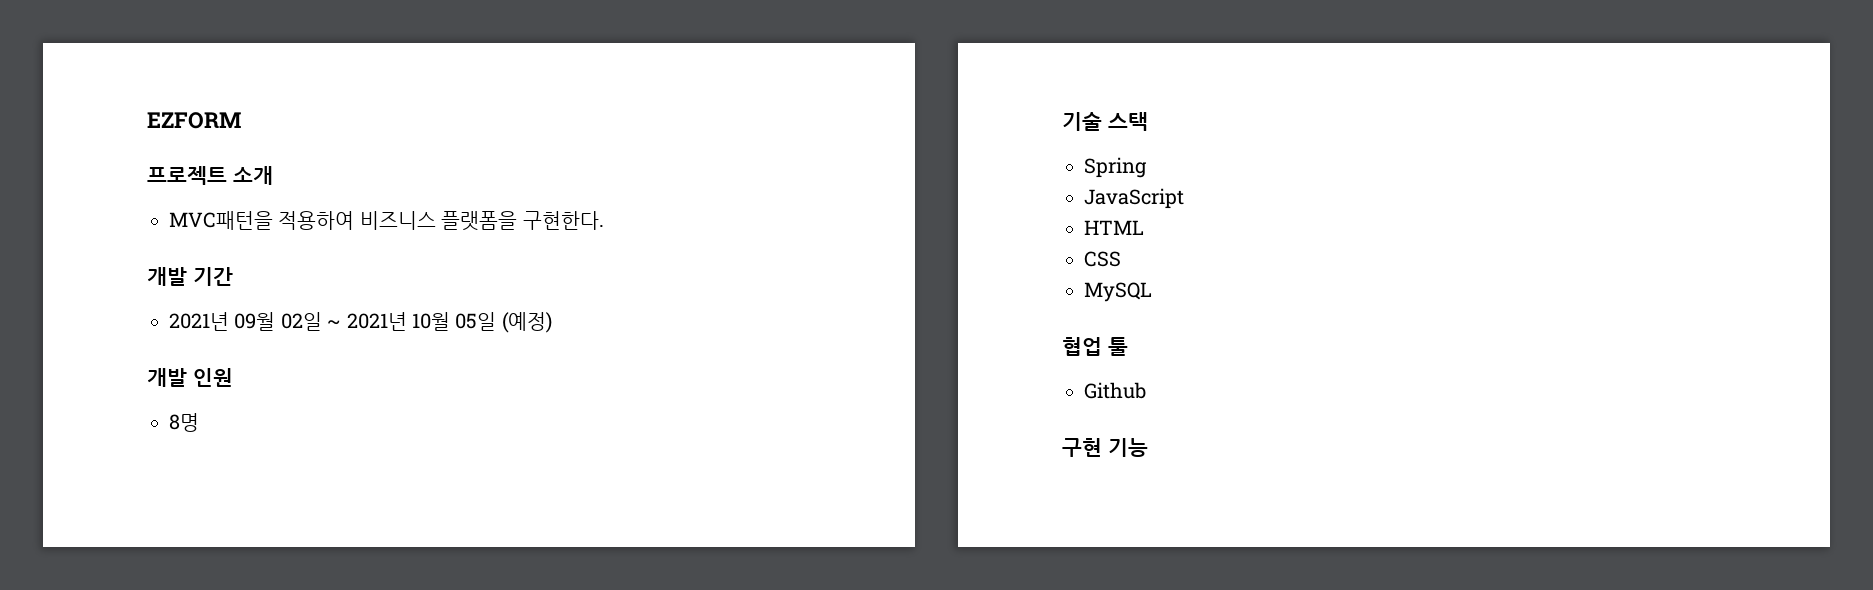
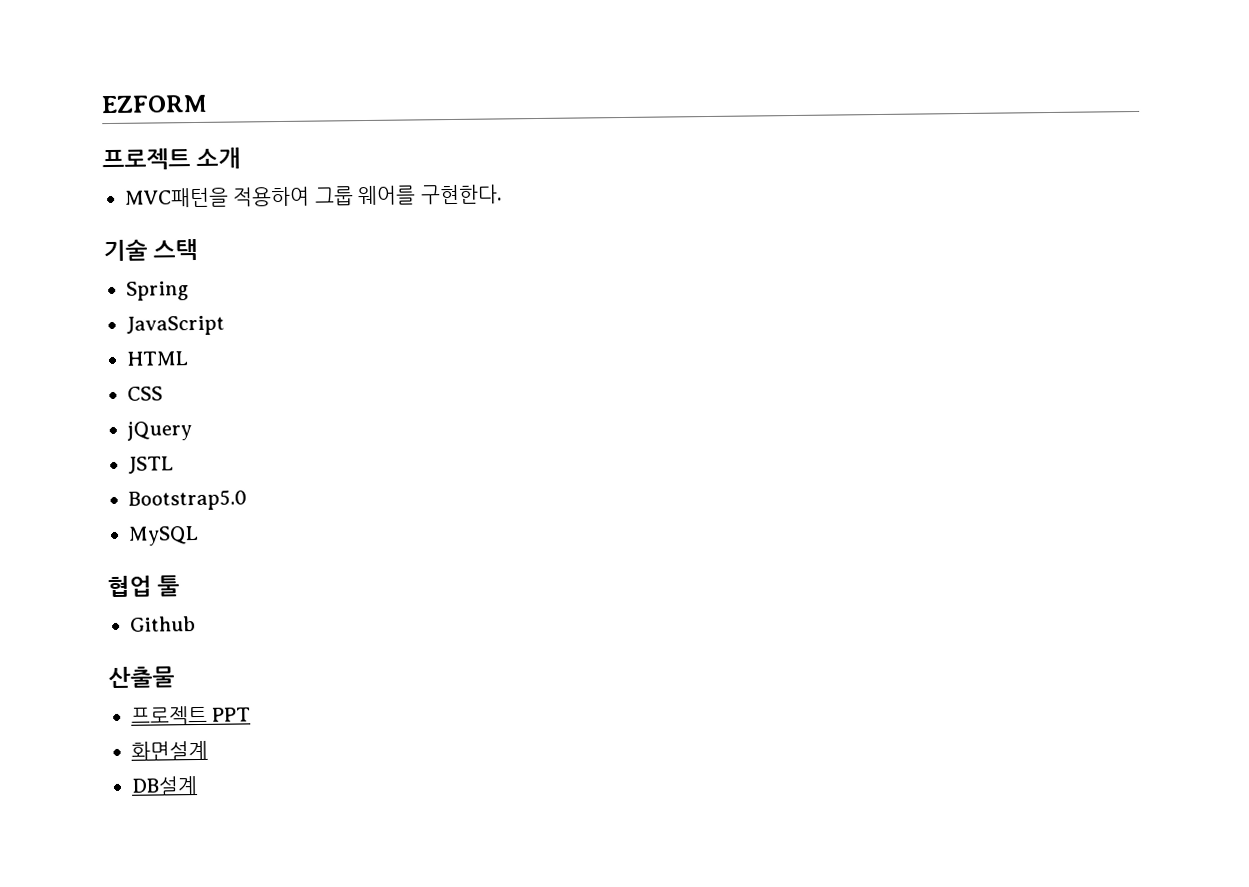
- MVC패턴을 적용하여 비즈니스 플랫폼을 구현한다.
+ MVC패턴을 적용하여 그룹 웨어를 구현한다.
- 개발 기간
- 2021년 09월 02일 ~ 2021년 10월 05일 (예정)
- 개발 인원
- 8명
+ jQuery
+ JSTL
+ Bootstrap5.0
- 구현 기능
+ 산출물
+ 프로젝트 PPT
+ 화면설계
+ DB설계

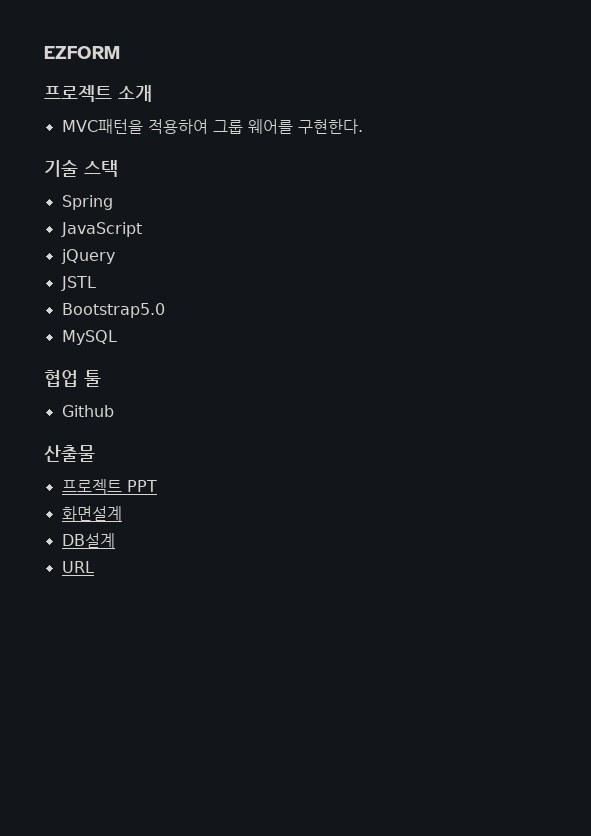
- HTML
- CSS
+ URL

